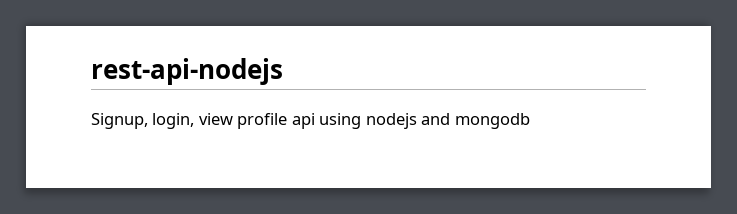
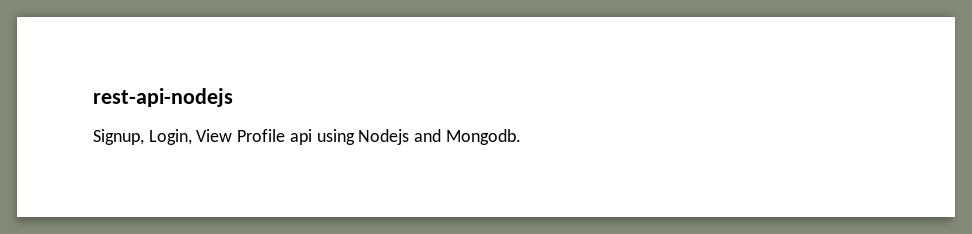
- Signup, login, view profile api using nodejs and mongodb
+ Signup, Login, View Profile api using Nodejs and Mongodb.

